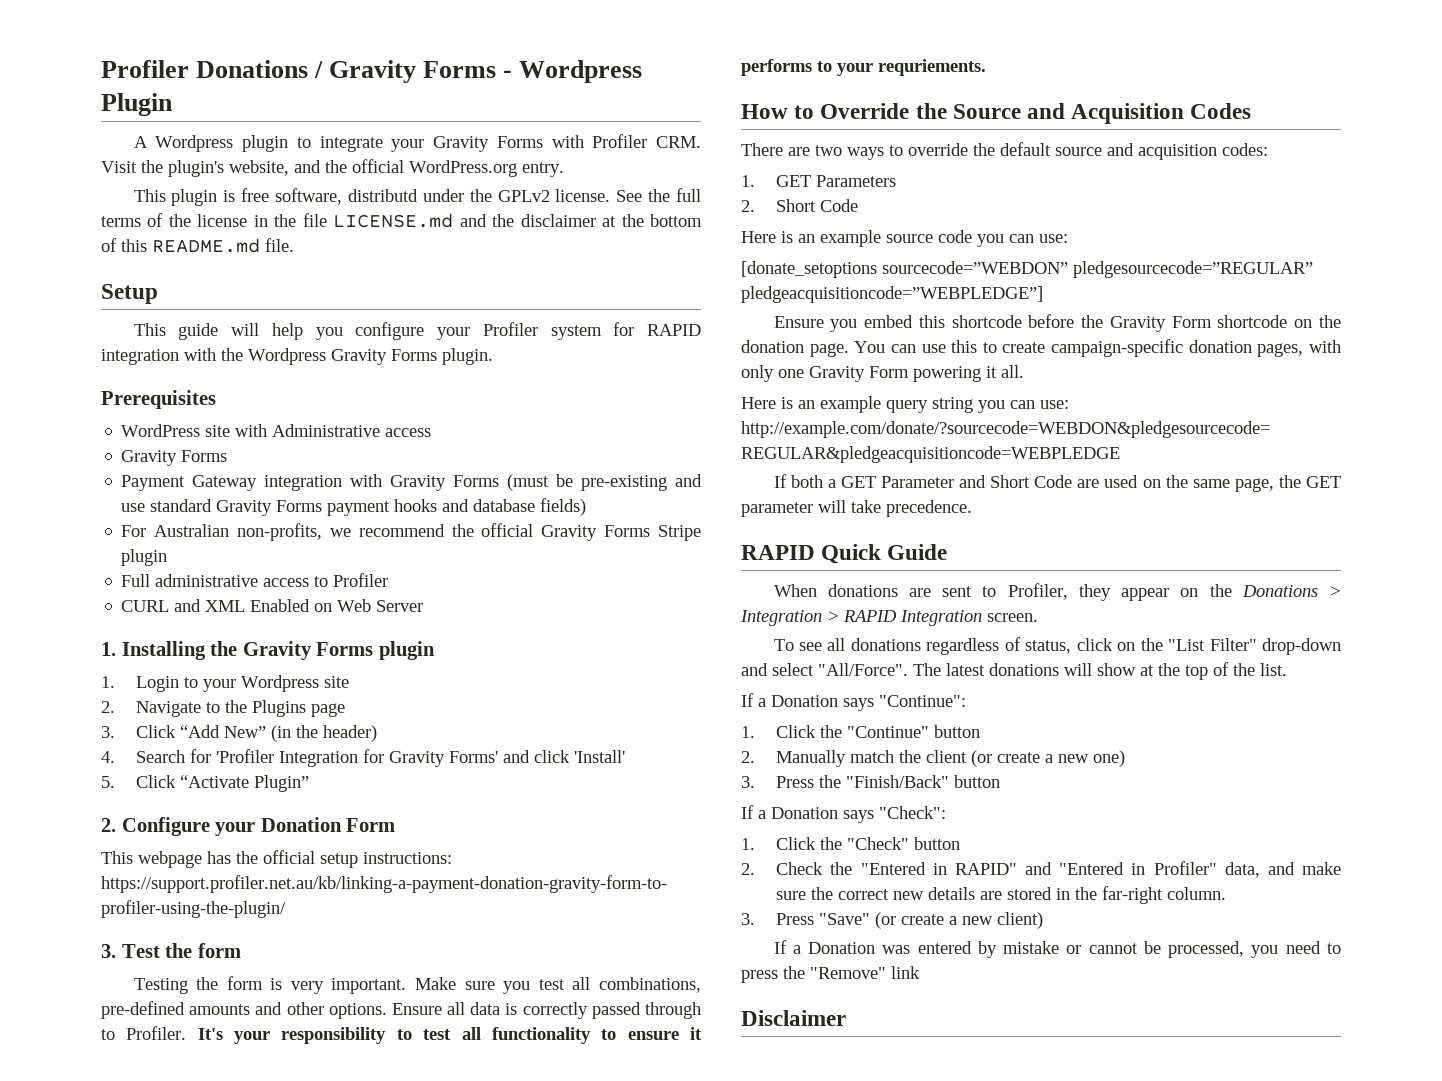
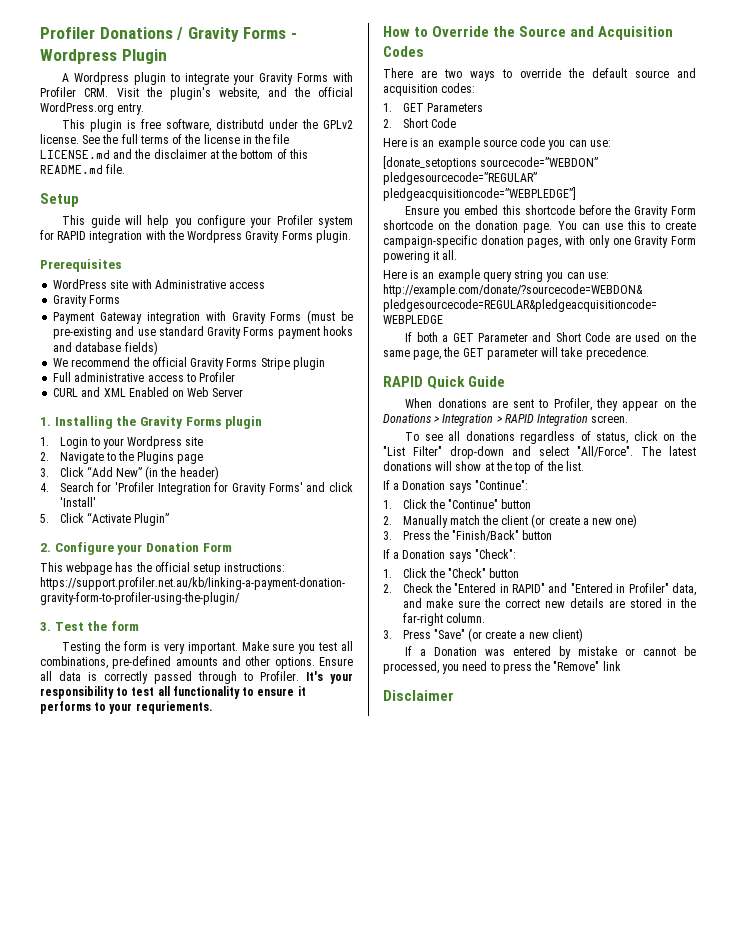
- For Australian non-profits, we recommend the official Gravity Forms Stripe plugin
+ We recommend the official Gravity Forms Stripe plugin

